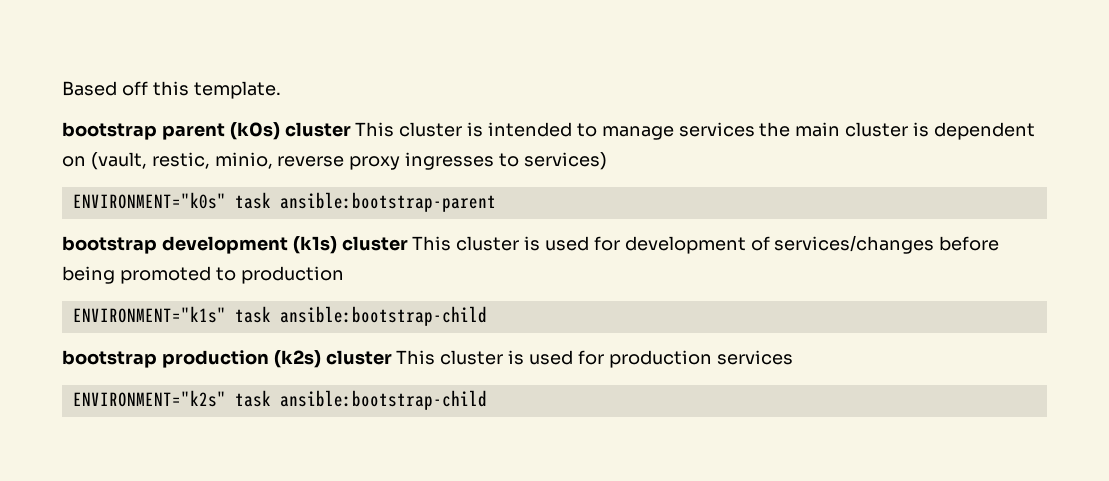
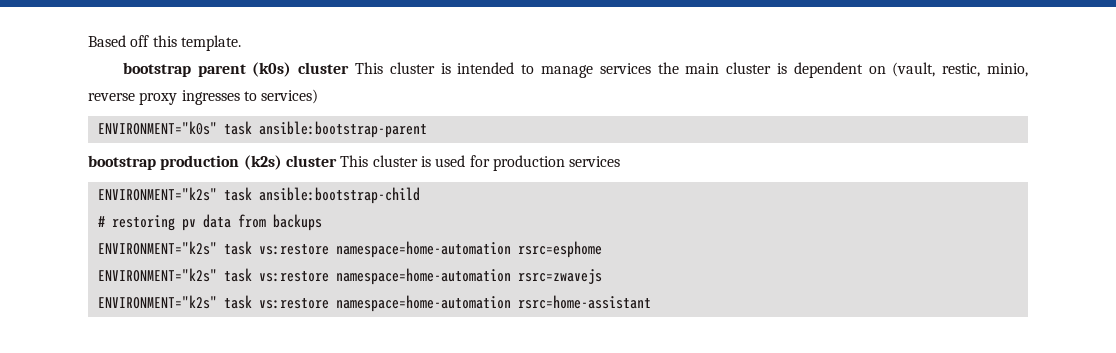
- bootstrap development (k1s) cluster This cluster is used for development of services/changes before being promoted to production
- ENVIRONMENT="k1s" task ansible:bootstrap-child
+ # restoring pv data from backups
+ ENVIRONMENT="k2s" task vs:restore namespace=home-automation rsrc=esphome
+ ENVIRONMENT="k2s" task vs:restore namespace=home-automation rsrc=zwavejs
+ ENVIRONMENT="k2s" task vs:restore namespace=home-automation rsrc=home-assistant

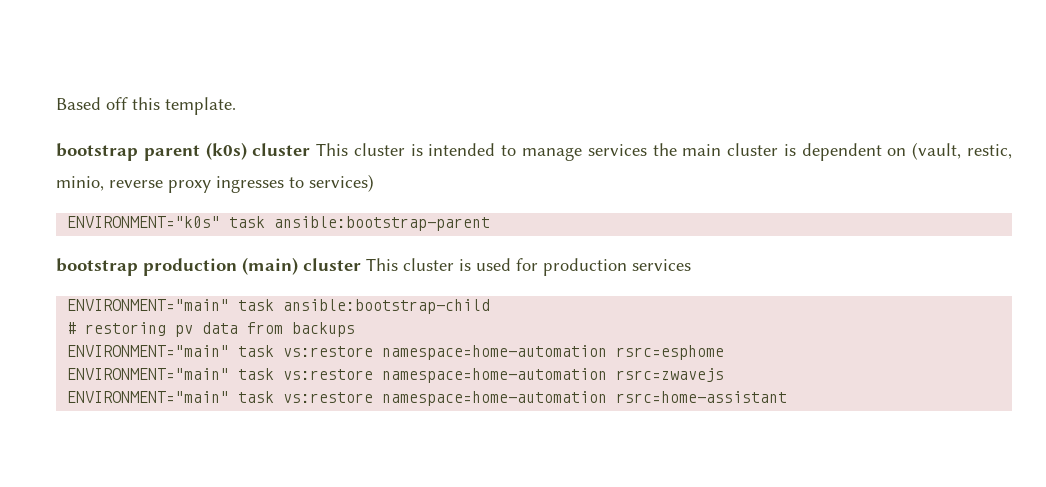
- bootstrap production (k2s) cluster This cluster is used for production services
+ bootstrap production (main) cluster This cluster is used for production services
- ENVIRONMENT="k2s" task ansible:bootstrap-child
+ ENVIRONMENT="main" task ansible:bootstrap-child
- ENVIRONMENT="k2s" task vs:restore namespace=home-automation rsrc=esphome
+ ENVIRONMENT="main" task vs:restore namespace=home-automation rsrc=esphome
- ENVIRONMENT="k2s" task vs:restore namespace=home-automation rsrc=zwavejs
+ ENVIRONMENT="main" task vs:restore namespace=home-automation rsrc=zwavejs
- ENVIRONMENT="k2s" task vs:restore namespace=home-automation rsrc=home-assistant
+ ENVIRONMENT="main" task vs:restore namespace=home-automation rsrc=home-assistant

